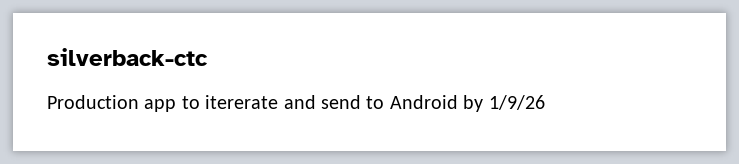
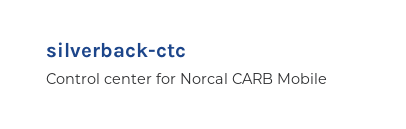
- Production app to itererate and send to Android by 1/9/26
+ Control center for Norcal CARB Mobile

